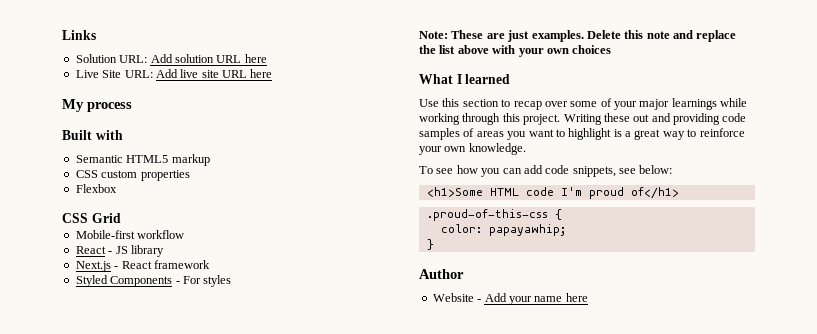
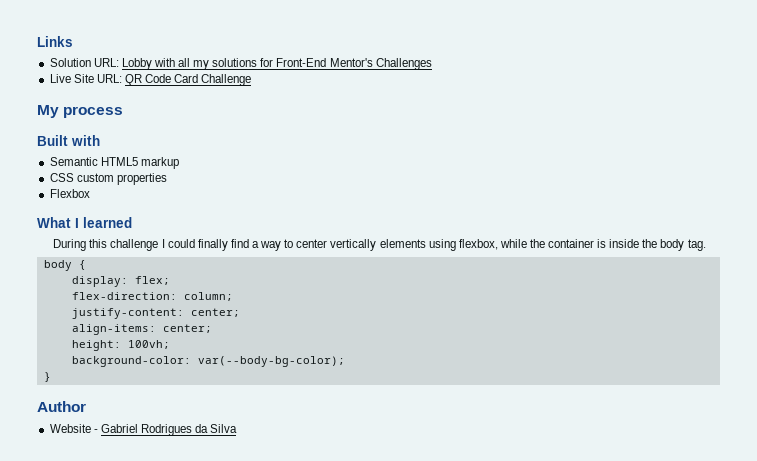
- Solution URL: Add solution URL here
- Live Site URL: Add live site URL here
+ Solution URL: Lobby with all my solutions for Front-End Mentor's Challenges
+ Live Site URL: QR Code Card Challenge
- CSS Grid
- Mobile-first workflow
- React - JS library
- Next.js - React framework
- Styled Components - For styles
- Note: These are just examples. Delete this note and replace the list above with your own choices
  What I learned
- Use this section to recap over some of your major learnings while working through this project. Writing these out and providing code samples of areas you want to highlight is a great way to reinforce your own knowledge.
- To see how you can add code snippets, see below:
- <h1>Some HTML code I'm proud of</h1>
- .proud-of-this-css {
- color: papayawhip;
+ During this challenge I could finally find a way to center vertically elements using flexbox, while the container is inside the body tag.
+ body {
+ display: flex;
+ flex-direction: column;
+ justify-content: center;
+ align-items: center;
+ height: 100vh;
+ background-color: var(--body-bg-color);
- Website - Add your name here
+ Website - Gabriel Rodrigues da Silva

